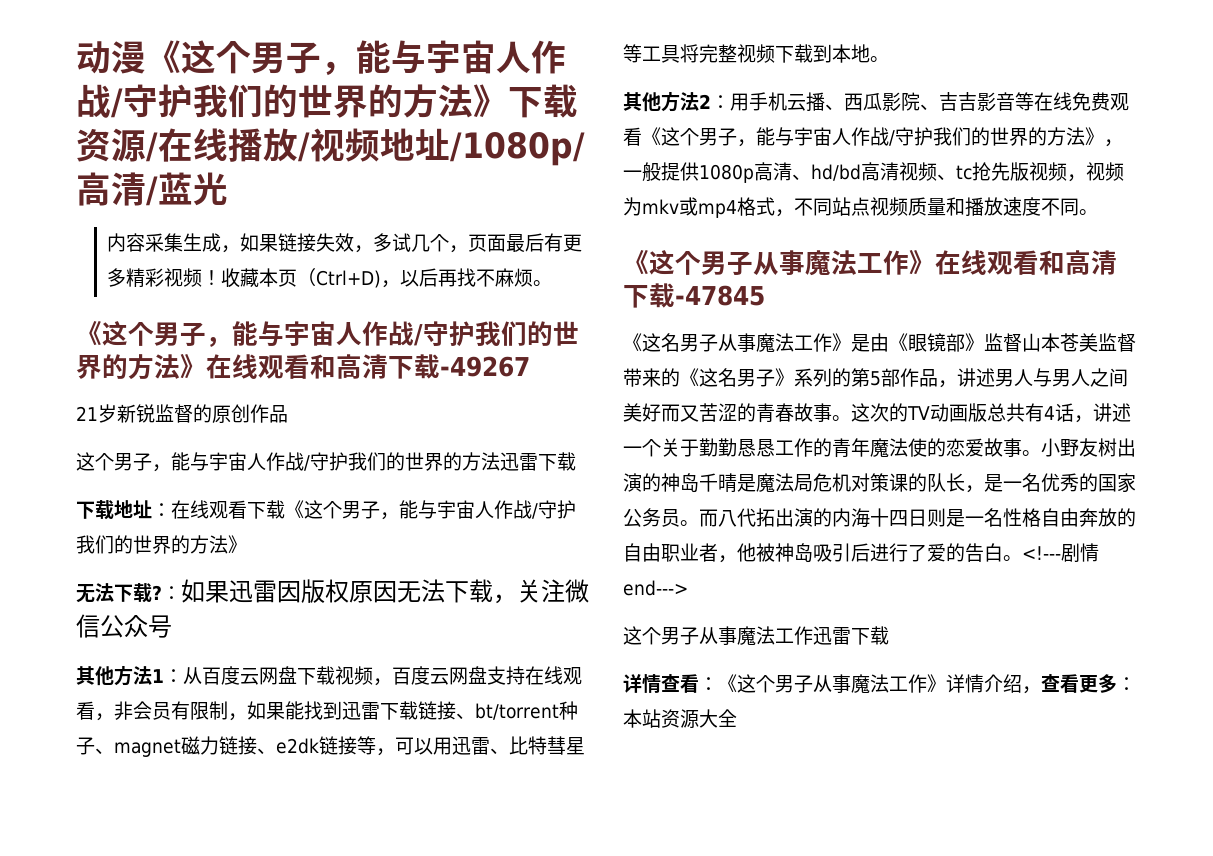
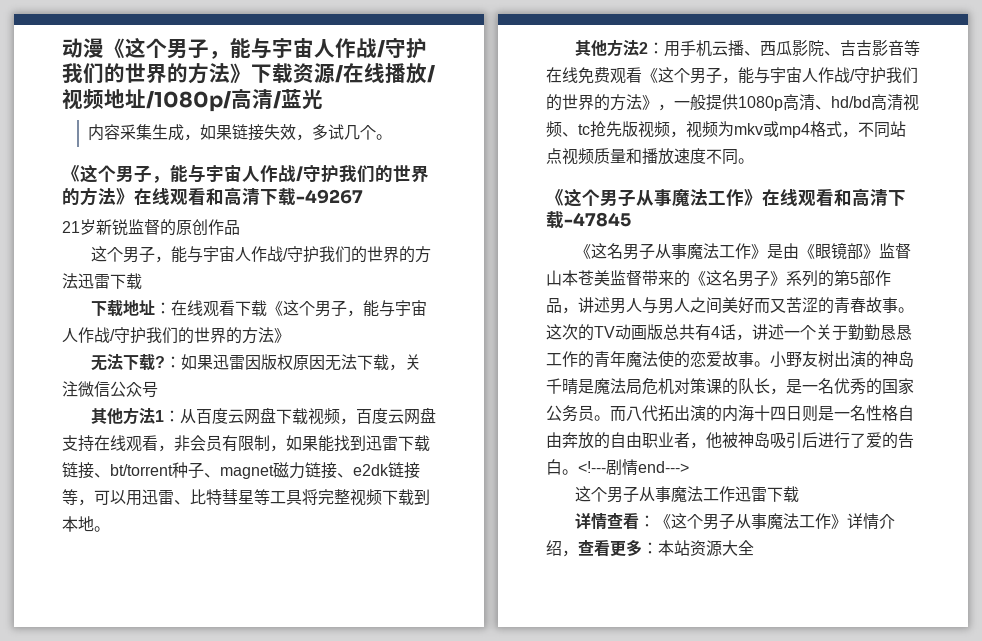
- 内容采集生成，如果链接失效，多试几个，页面最后有更多精彩视频！收藏本页（Ctrl+D)，以后再找不麻烦。
+ 内容采集生成，如果链接失效，多试几个。

